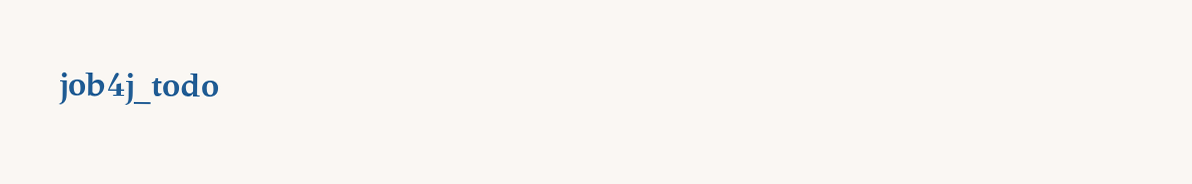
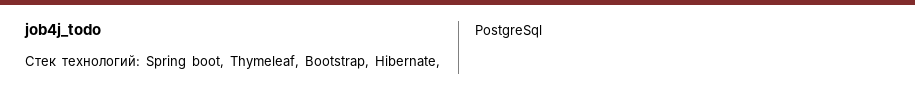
+ Стек технологий: Spring boot, Thymeleaf, Bootstrap, Hibernate, PostgreSql

